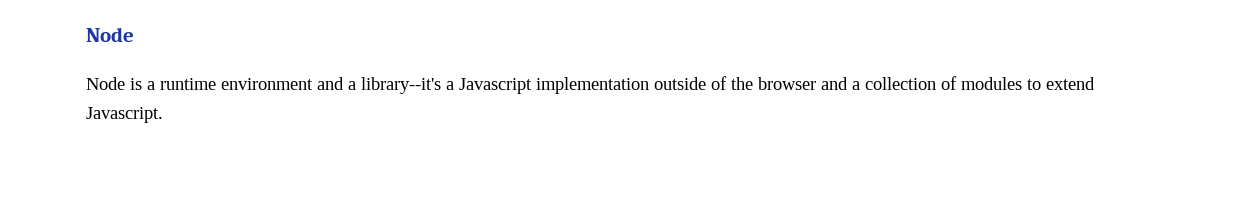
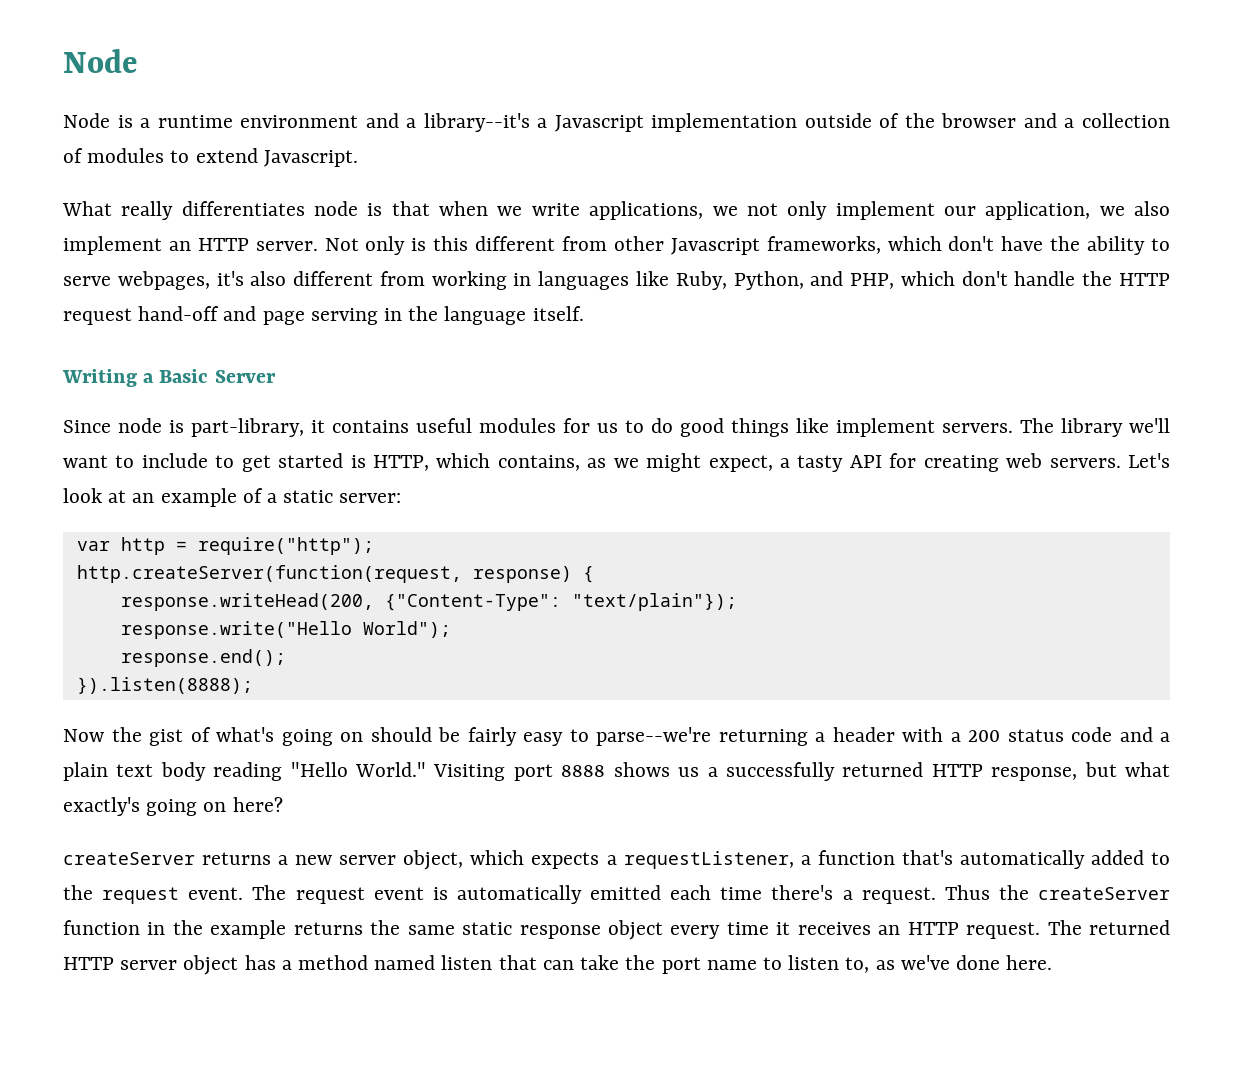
+ What really differentiates node is that when we write applications, we not only implement our application, we also implement an HTTP server. Not only is this different from other Javascript frameworks, which don't have the ability to serve webpages, it's also different from working in languages like Ruby, Python, and PHP, which don't handle the HTTP request hand-off and page serving in the language itself.
+ Writing a Basic Server
+ Since node is part-library, it contains useful modules for us to do good things like implement servers. The library we'll want to include to get started is HTTP, which contains, as we might expect, a tasty API for creating web servers. Let's look at an example of a static server:
+ var http = require("http");
+ http.createServer(function(request, response) {
+ response.writeHead(200, {"Content-Type": "text/plain"});
+ response.write("Hello World");
+ response.end();
+ }).listen(8888);
+ Now the gist of what's going on should be fairly easy to parse--we're returning a header with a 200 status code and a plain text body reading "Hello World." Visiting port 8888 shows us a successfully returned HTTP response, but what exactly's going on here?
+ createServer returns a new server object, which expects a requestListener, a function that's automatically added to the request event. The request event is automatically emitted each time there's a request. Thus the createServer function in the example returns the same static response object every time it receives an HTTP request. The returned HTTP server object has a method named listen that can take the port name to listen to, as we've done here.

